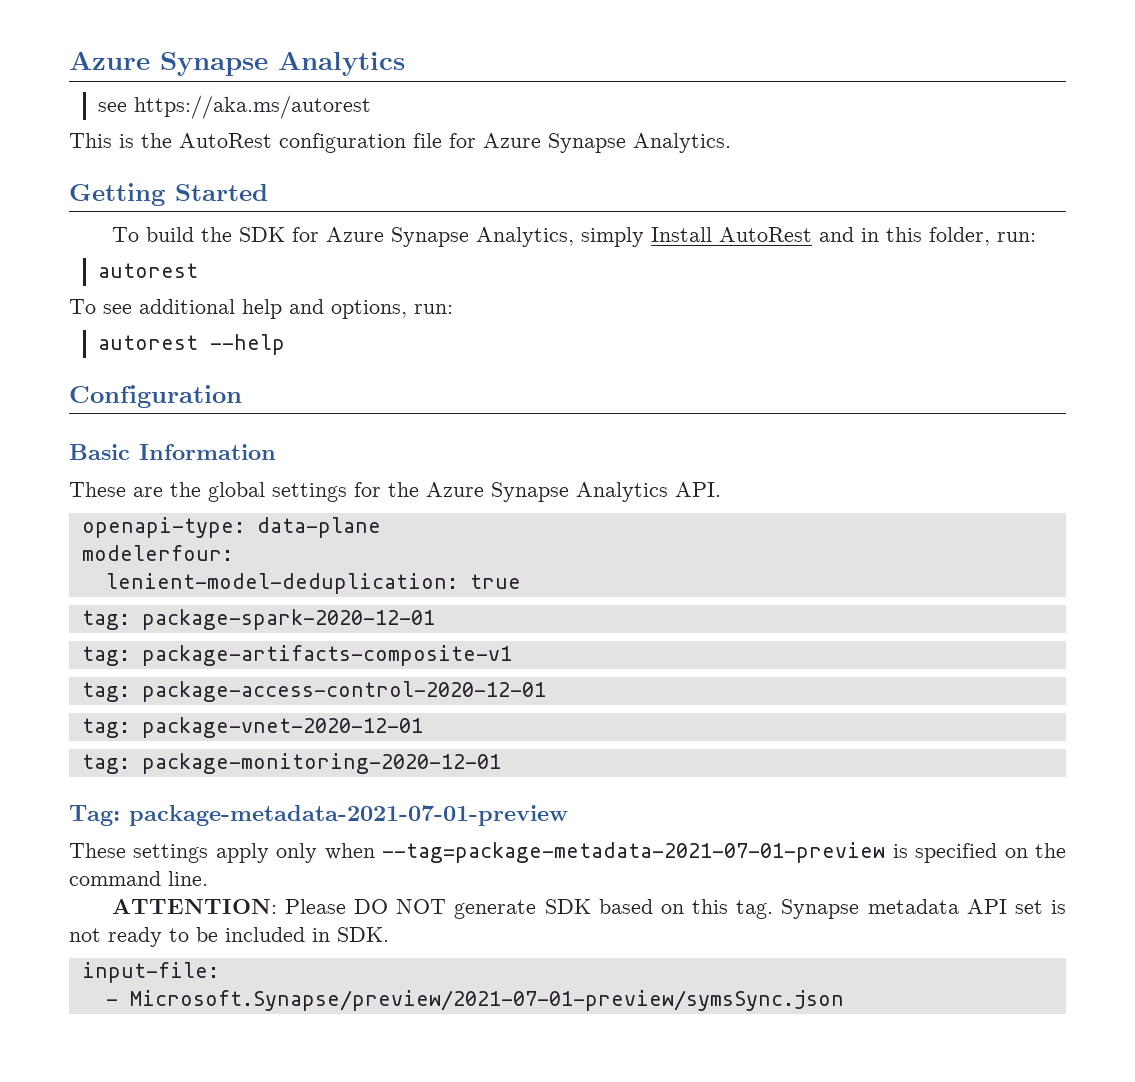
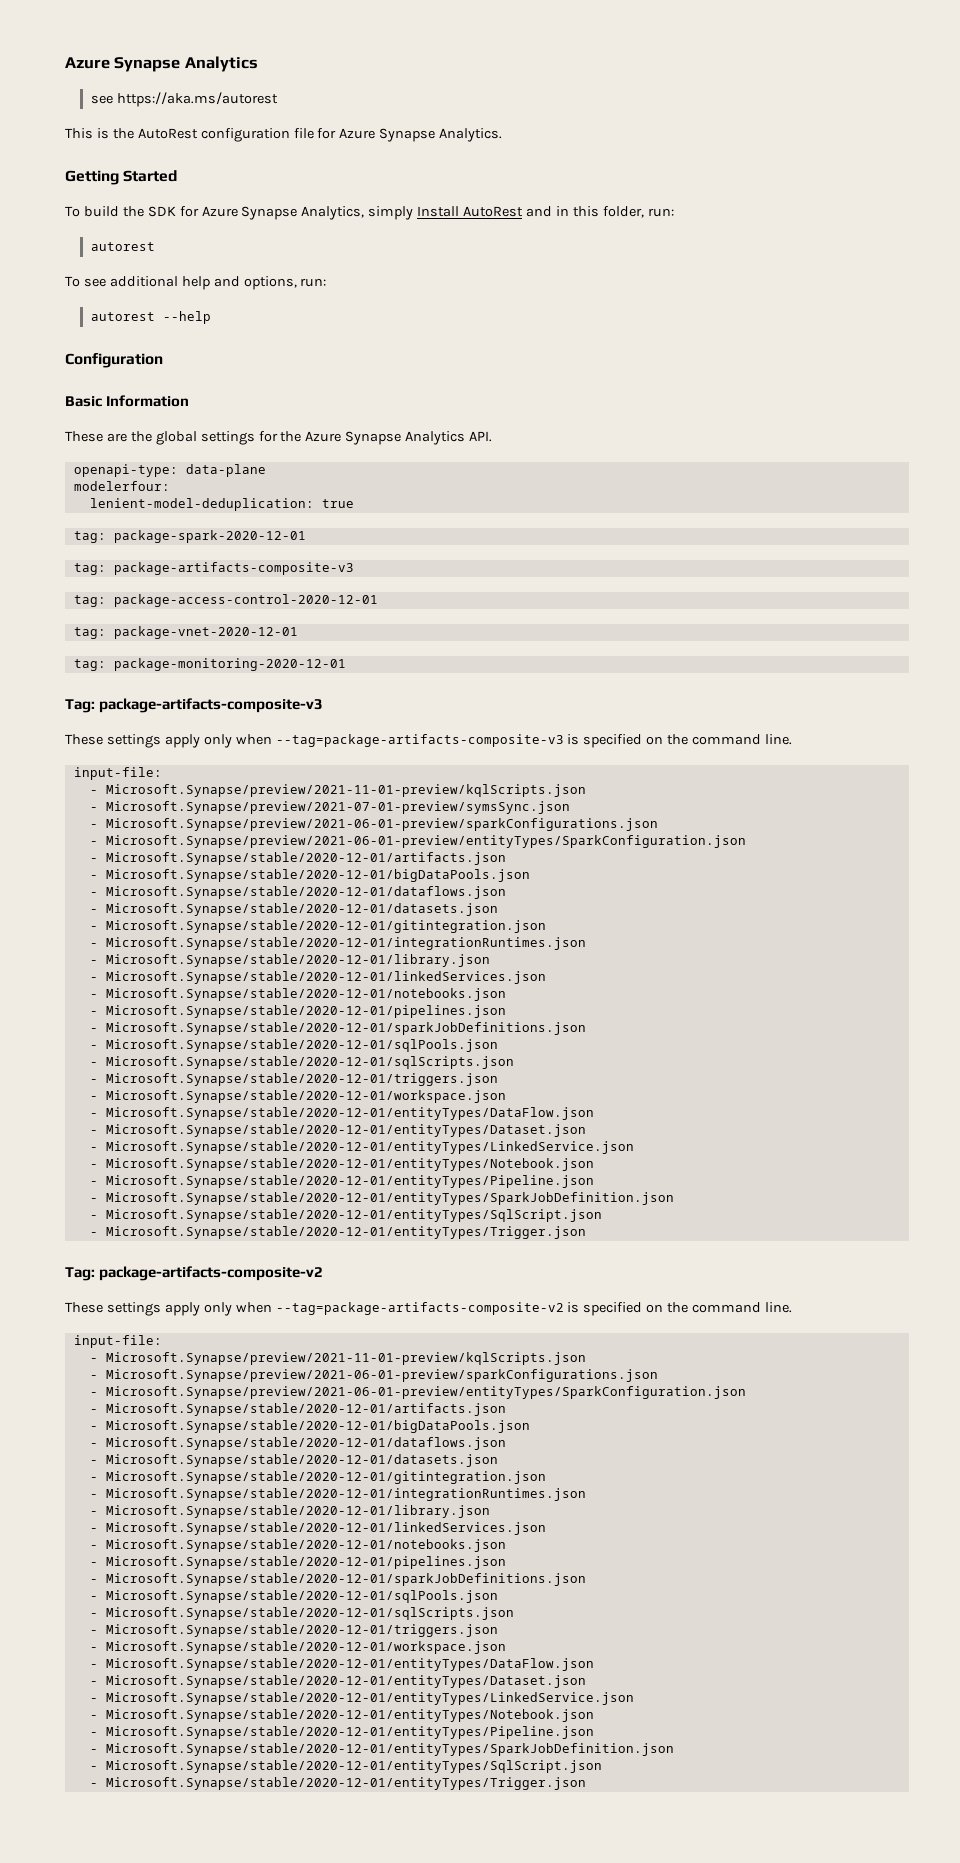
- tag: package-artifacts-composite-v1
+ tag: package-artifacts-composite-v3
- Tag: package-metadata-2021-07-01-preview
- These settings apply only when --tag=package-metadata-2021-07-01-preview is specified on the command line.
- ATTENTION: Please DO NOT generate SDK based on this tag. Synapse metadata API set is not ready to be included in SDK.
+ Tag: package-artifacts-composite-v3
+ These settings apply only when --tag=package-artifacts-composite-v3 is specified on the command line.
  input-file:
+ - Microsoft.Synapse/preview/2021-11-01-preview/kqlScripts.json
  - Microsoft.Synapse/preview/2021-07-01-preview/symsSync.json
+ - Microsoft.Synapse/preview/2021-06-01-preview/sparkConfigurations.json
+ - Microsoft.Synapse/preview/2021-06-01-preview/entityTypes/SparkConfiguration.json
+ - Microsoft.Synapse/stable/2020-12-01/artifacts.json
+ - Microsoft.Synapse/stable/2020-12-01/bigDataPools.json
+ - Microsoft.Synapse/stable/2020-12-01/dataflows.json
+ - Microsoft.Synapse/stable/2020-12-01/datasets.json
+ - Microsoft.Synapse/stable/2020-12-01/gitintegration.json
+ - Microsoft.Synapse/stable/2020-12-01/integrationRuntimes.json
+ - Microsoft.Synapse/stable/2020-12-01/library.json
+ - Microsoft.Synapse/stable/2020-12-01/linkedServices.json
+ - Microsoft.Synapse/stable/2020-12-01/notebooks.json
+ - Microsoft.Synapse/stable/2020-12-01/pipelines.json
+ - Microsoft.Synapse/stable/2020-12-01/sparkJobDefinitions.json
+ - Microsoft.Synapse/stable/2020-12-01/sqlPools.json
+ - Microsoft.Synapse/stable/2020-12-01/sqlScripts.json
+ - Microsoft.Synapse/stable/2020-12-01/triggers.json
+ - Microsoft.Synapse/stable/2020-12-01/workspace.json
+ - Microsoft.Synapse/stable/2020-12-01/entityTypes/DataFlow.json
+ - Microsoft.Synapse/stable/2020-12-01/entityTypes/Dataset.json
+ - Microsoft.Synapse/stable/2020-12-01/entityTypes/LinkedService.json
+ - Microsoft.Synapse/stable/2020-12-01/entityTypes/Notebook.json
+ - Microsoft.Synapse/stable/2020-12-01/entityTypes/Pipeline.json
+ - Microsoft.Synapse/stable/2020-12-01/entityTypes/SparkJobDefinition.json
+ - Microsoft.Synapse/stable/2020-12-01/entityTypes/SqlScript.json
+ - Microsoft.Synapse/stable/2020-12-01/entityTypes/Trigger.json
+ Tag: package-artifacts-composite-v2
+ These settings apply only when --tag=package-artifacts-composite-v2 is specified on the command line.
+ input-file:
+ - Microsoft.Synapse/preview/2021-11-01-preview/kqlScripts.json
+ - Microsoft.Synapse/preview/2021-06-01-preview/sparkConfigurations.json
+ - Microsoft.Synapse/preview/2021-06-01-preview/entityTypes/SparkConfiguration.json
+ - Microsoft.Synapse/stable/2020-12-01/artifacts.json
+ - Microsoft.Synapse/stable/2020-12-01/bigDataPools.json
+ - Microsoft.Synapse/stable/2020-12-01/dataflows.json
+ - Microsoft.Synapse/stable/2020-12-01/datasets.json
+ - Microsoft.Synapse/stable/2020-12-01/gitintegration.json
+ - Microsoft.Synapse/stable/2020-12-01/integrationRuntimes.json
+ - Microsoft.Synapse/stable/2020-12-01/library.json
+ - Microsoft.Synapse/stable/2020-12-01/linkedServices.json
+ - Microsoft.Synapse/stable/2020-12-01/notebooks.json
+ - Microsoft.Synapse/stable/2020-12-01/pipelines.json
+ - Microsoft.Synapse/stable/2020-12-01/sparkJobDefinitions.json
+ - Microsoft.Synapse/stable/2020-12-01/sqlPools.json
+ - Microsoft.Synapse/stable/2020-12-01/sqlScripts.json
+ - Microsoft.Synapse/stable/2020-12-01/triggers.json
+ - Microsoft.Synapse/stable/2020-12-01/workspace.json
+ - Microsoft.Synapse/stable/2020-12-01/entityTypes/DataFlow.json
+ - Microsoft.Synapse/stable/2020-12-01/entityTypes/Dataset.json
+ - Microsoft.Synapse/stable/2020-12-01/entityTypes/LinkedService.json
+ - Microsoft.Synapse/stable/2020-12-01/entityTypes/Notebook.json
+ - Microsoft.Synapse/stable/2020-12-01/entityTypes/Pipeline.json
+ - Microsoft.Synapse/stable/2020-12-01/entityTypes/SparkJobDefinition.json
+ - Microsoft.Synapse/stable/2020-12-01/entityTypes/SqlScript.json
+ - Microsoft.Synapse/stable/2020-12-01/entityTypes/Trigger.json

